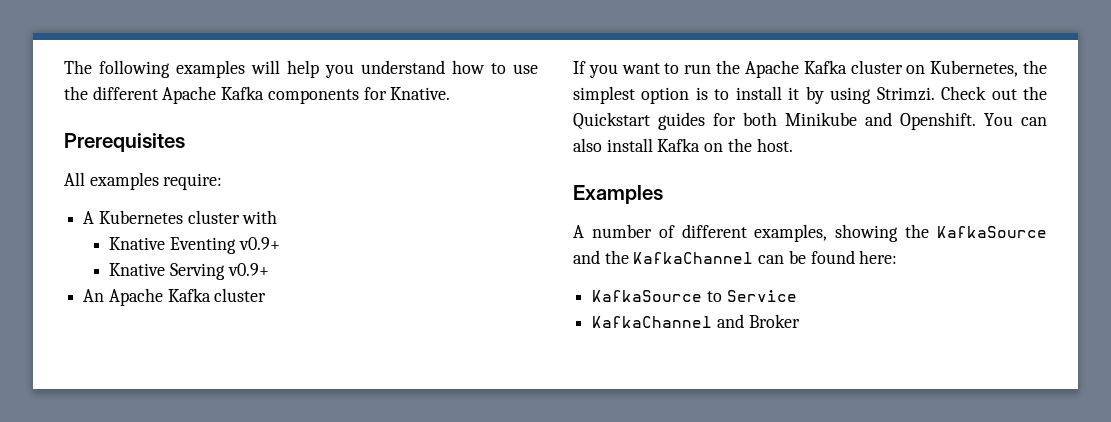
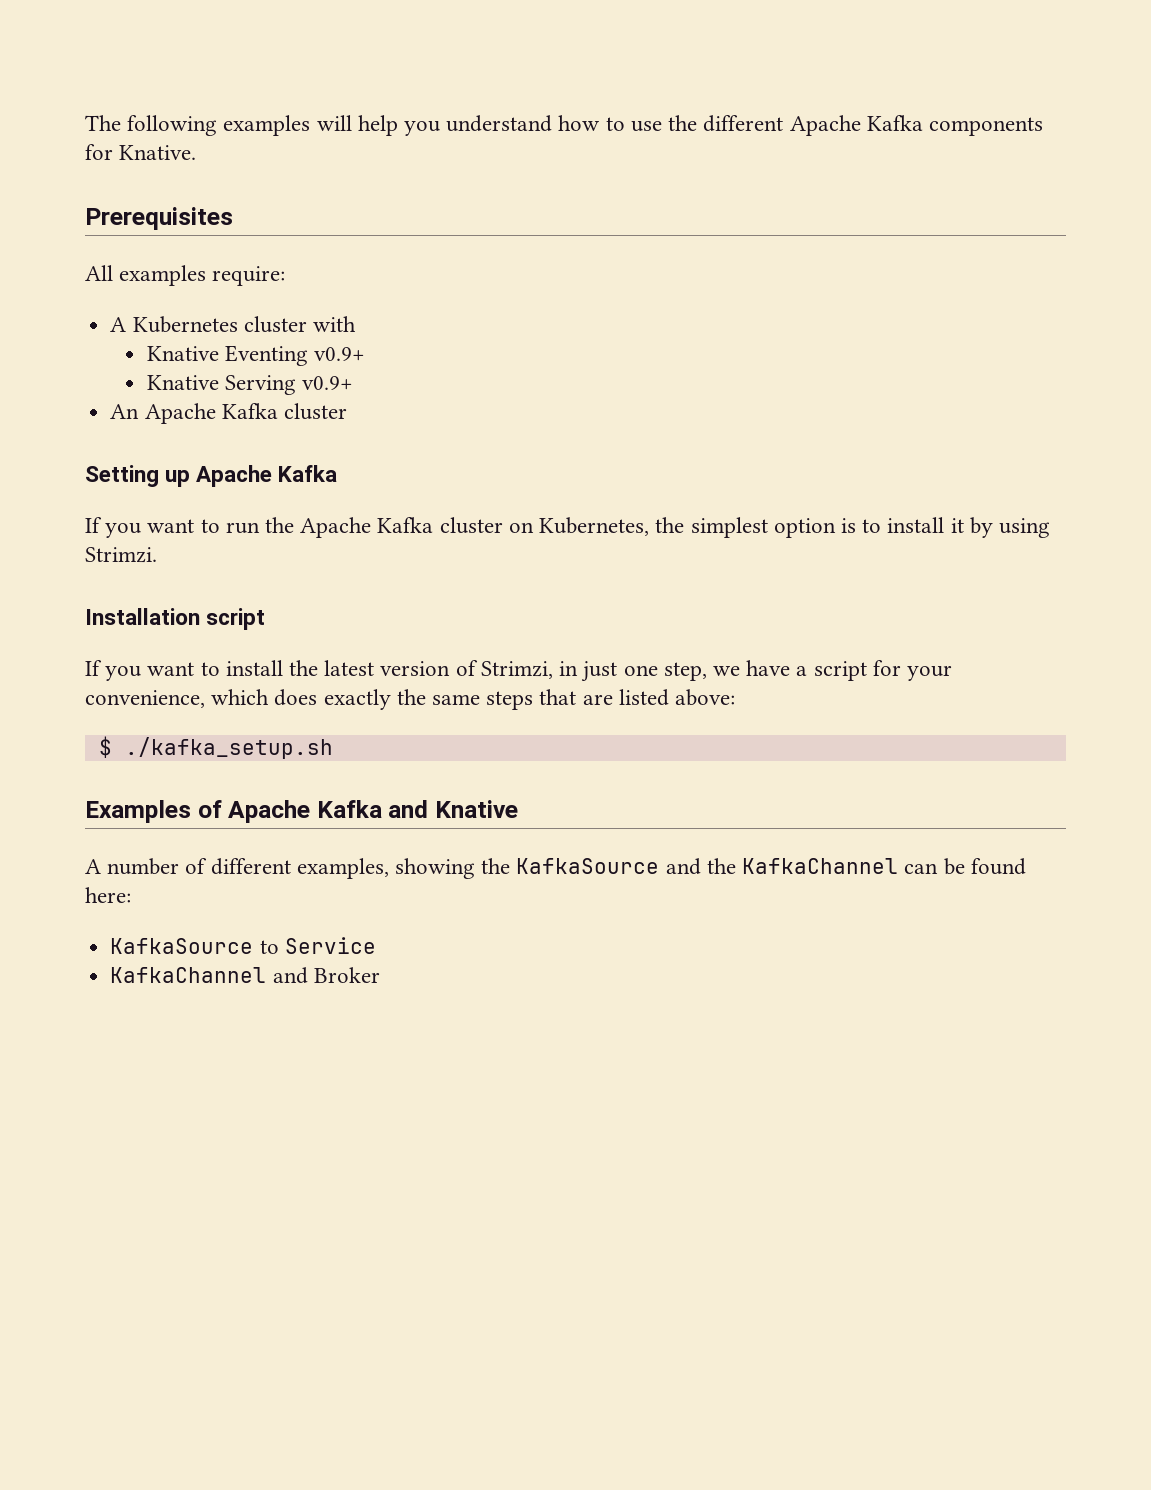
+ Setting up Apache Kafka
- If you want to run the Apache Kafka cluster on Kubernetes, the simplest option is to install it by using Strimzi. Check out the Quickstart guides for both Minikube and Openshift. You can also install Kafka on the host.
- Examples
+ If you want to run the Apache Kafka cluster on Kubernetes, the simplest option is to install it by using Strimzi.
+ Installation script
+ If you want to install the latest version of Strimzi, in just one step, we have a script for your convenience, which does exactly the same steps that are listed above:
+ $ ./kafka_setup.sh
+ Examples of Apache Kafka and Knative

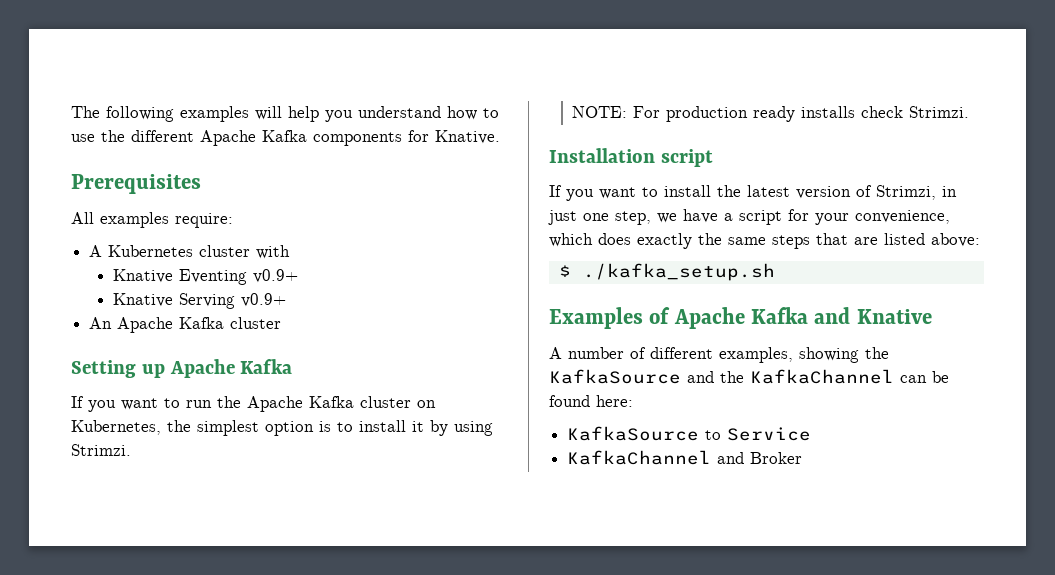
+ NOTE: For production ready installs check Strimzi.

